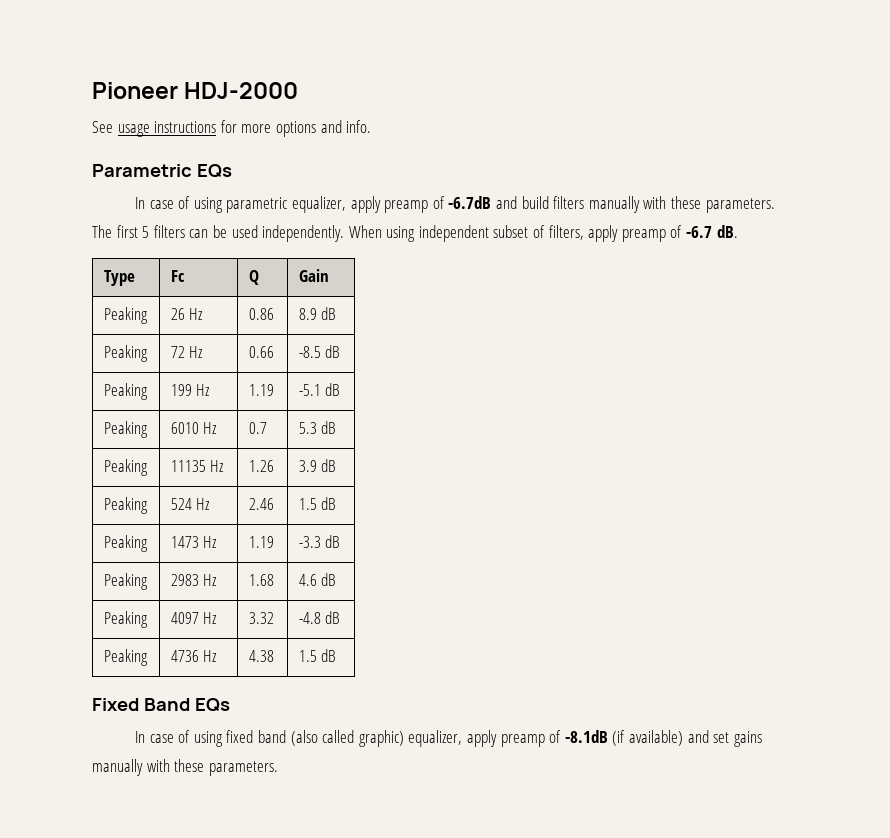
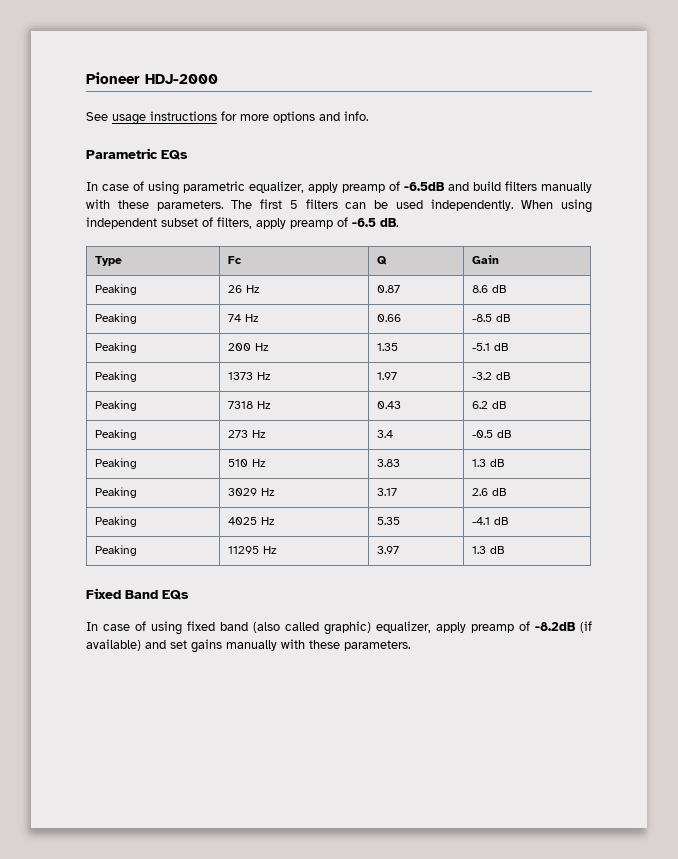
- In case of using parametric equalizer, apply preamp of -6.7dB and build filters manually with these parameters.
+ In case of using parametric equalizer, apply preamp of -6.5dB and build filters manually with these parameters.
- When using independent subset of filters, apply preamp of -6.7 dB.
+ When using independent subset of filters, apply preamp of -6.5 dB.
- Peaking | 26 Hz | 0.86 | 8.9 dB
- Peaking | 72 Hz | 0.66 | -8.5 dB
+ Peaking | 26 Hz | 0.87 | 8.6 dB
+ Peaking | 74 Hz | 0.66 | -8.5 dB
- Peaking | 199 Hz | 1.19 | -5.1 dB
+ Peaking | 200 Hz | 1.35 | -5.1 dB
- Peaking | 6010 Hz | 0.7 | 5.3 dB
- Peaking | 11135 Hz | 1.26 | 3.9 dB
- Peaking | 524 Hz | 2.46 | 1.5 dB
- Peaking | 1473 Hz | 1.19 | -3.3 dB
- Peaking | 2983 Hz | 1.68 | 4.6 dB
- Peaking | 4097 Hz | 3.32 | -4.8 dB
- Peaking | 4736 Hz | 4.38 | 1.5 dB
+ Peaking | 1373 Hz | 1.97 | -3.2 dB
+ Peaking | 7318 Hz | 0.43 | 6.2 dB
+ Peaking | 273 Hz | 3.4 | -0.5 dB
+ Peaking | 510 Hz | 3.83 | 1.3 dB
+ Peaking | 3029 Hz | 3.17 | 2.6 dB
+ Peaking | 4025 Hz | 5.35 | -4.1 dB
+ Peaking | 11295 Hz | 3.97 | 1.3 dB
- In case of using fixed band (also called graphic) equalizer, apply preamp of -8.1dB (if available) and set gains manually with these parameters.
+ In case of using fixed band (also called graphic) equalizer, apply preamp of -8.2dB (if available) and set gains manually with these parameters.

